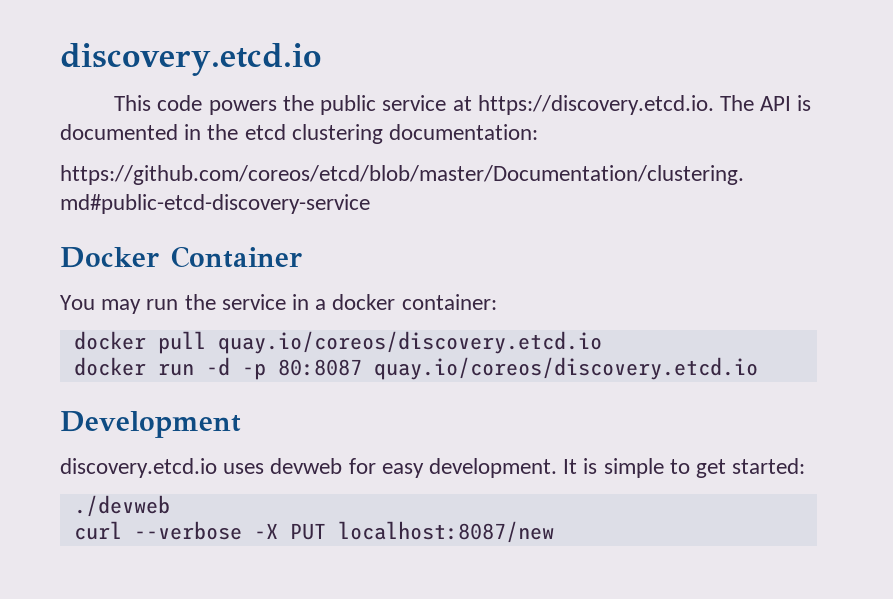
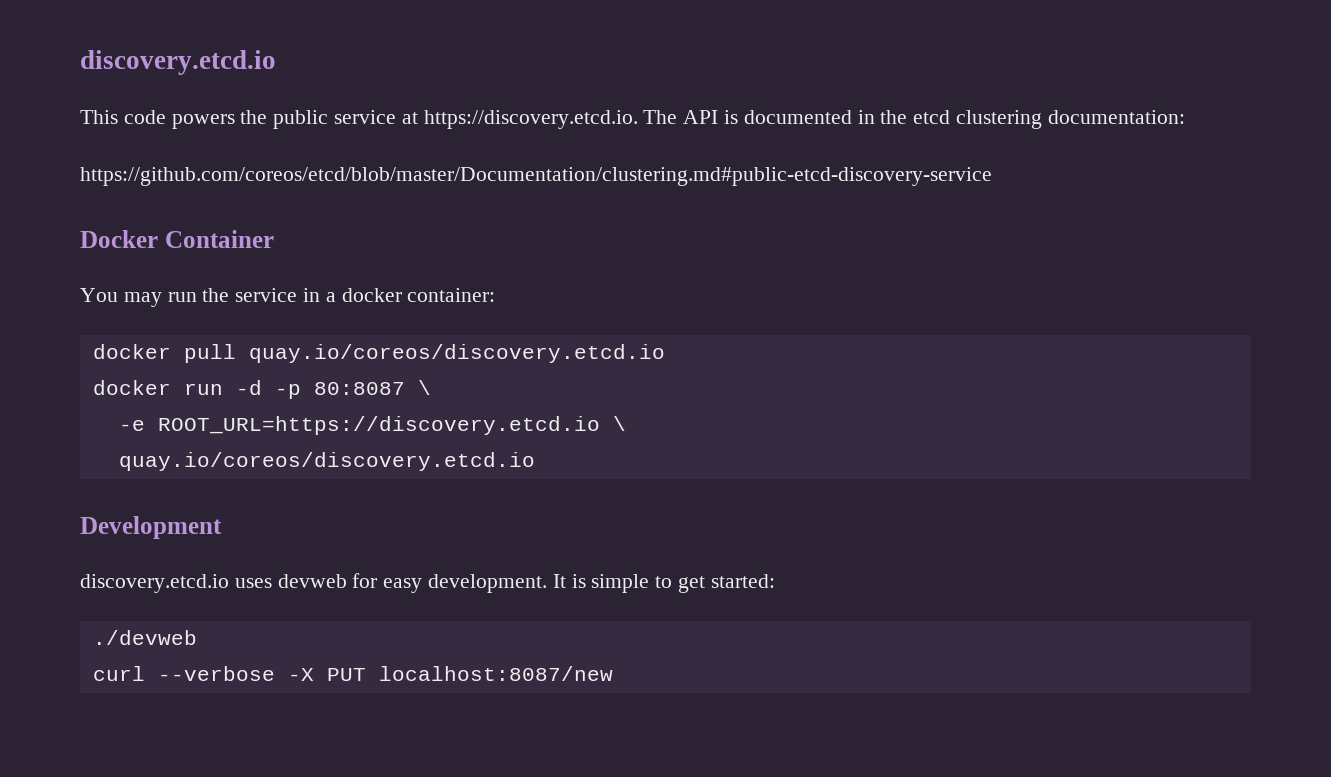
- docker run -d -p 80:8087 quay.io/coreos/discovery.etcd.io
+ docker run -d -p 80:8087 \
+ -e ROOT_URL=https://discovery.etcd.io \
+ quay.io/coreos/discovery.etcd.io

